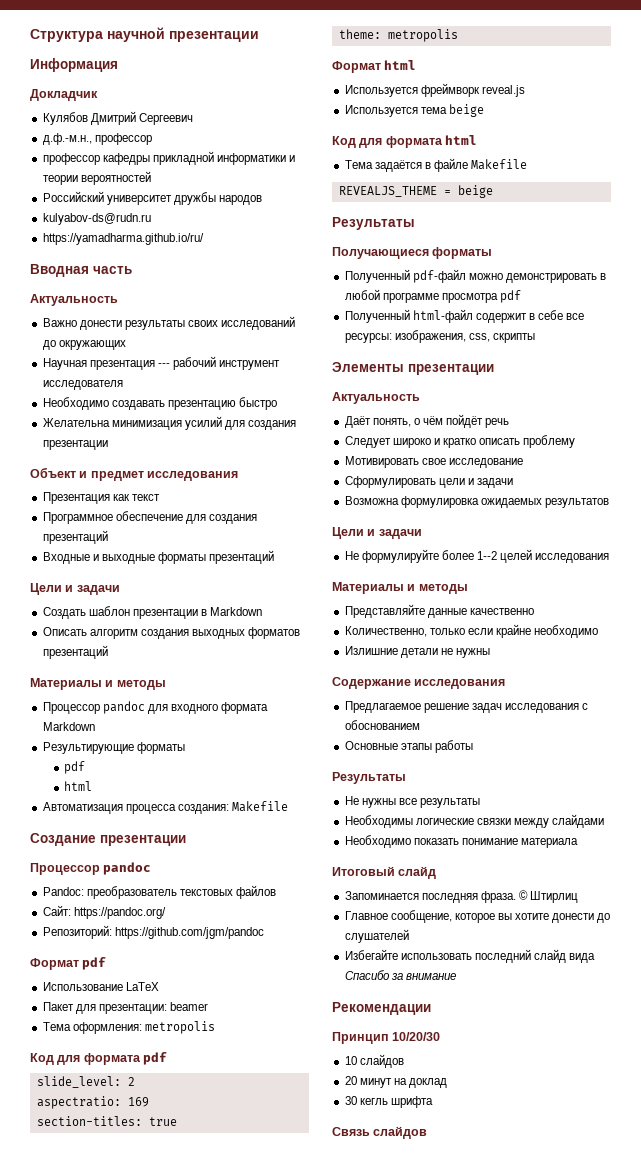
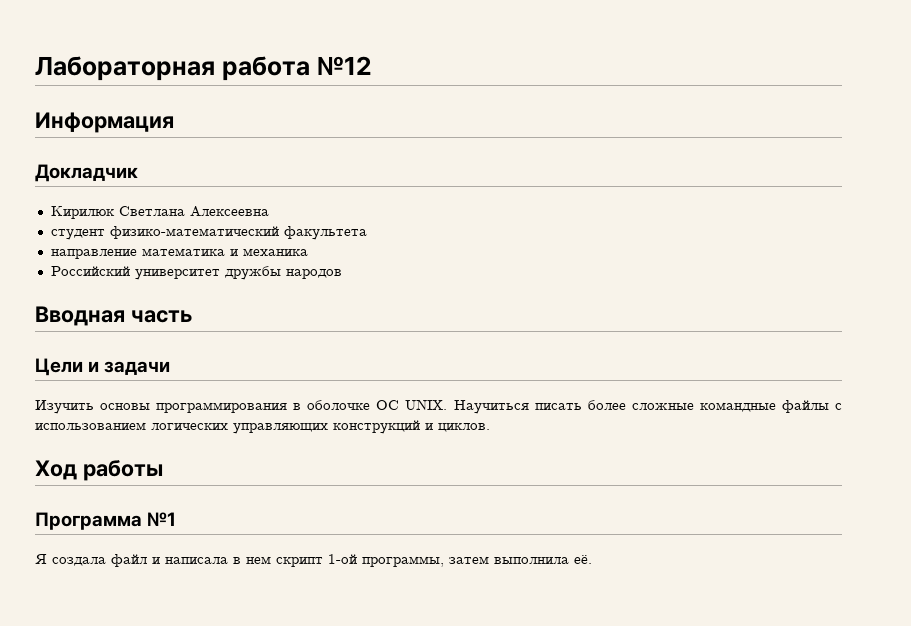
- Структура научной презентации
+ Лабораторная работа №12
- Кулябов Дмитрий Сергеевич
- д.ф.-м.н., профессор
- профессор кафедры прикладной информатики и теории вероятностей
+ Кирилюк Светлана Алексеевна
+ студент физико-математический факультета
+ направление математика и механика
- kulyabov-ds@rudn.ru
- https://yamadharma.github.io/ru/
  Вводная часть
- Актуальность
- Важно донести результаты своих исследований до окружающих
- Научная презентация --- рабочий инструмент исследователя
- Необходимо создавать презентацию быстро
- Желательна минимизация усилий для создания презентации
- Объект и предмет исследования
- Презентация как текст
- Программное обеспечение для создания презентаций
- Входные и выходные форматы презентаций
  Цели и задачи
- Создать шаблон презентации в Markdown
- Описать алгоритм создания выходных форматов презентаций
- Материалы и методы
- Процессор pandoc для входного формата Markdown
- Результирующие форматы
- pdf
- html
- Автоматизация процесса создания: Makefile
- Создание презентации
- Процессор pandoc
- Pandoc: преобразователь текстовых файлов
- Сайт: https://pandoc.org/
- Репозиторий: https://github.com/jgm/pandoc
- Формат pdf
- Использование LaTeX
- Пакет для презентации: beamer
- Тема оформления: metropolis
- Код для формата pdf
- slide_level: 2
- aspectratio: 169
- section-titles: true
- theme: metropolis
- Формат html
- Используется фреймворк reveal.js
- Используется тема beige
- Код для формата html
- Тема задаётся в файле Makefile
- REVEALJS_THEME = beige
- Результаты
- Получающиеся форматы
- Полученный pdf-файл можно демонстрировать в любой программе просмотра pdf
- Полученный html-файл содержит в себе все ресурсы: изображения, css, скрипты
- Элементы презентации
- Актуальность
- Даёт понять, о чём пойдёт речь
- Следует широко и кратко описать проблему
- Мотивировать свое исследование
- Сформулировать цели и задачи
- Возможна формулировка ожидаемых результатов
- Цели и задачи
- Не формулируйте более 1--2 целей исследования
- Материалы и методы
- Представляйте данные качественно
- Количественно, только если крайне необходимо
- Излишние детали не нужны
- Содержание исследования
- Предлагаемое решение задач исследования с обоснованием
- Основные этапы работы
- Результаты
- Не нужны все результаты
- Необходимы логические связки между слайдами
- Необходимо показать понимание материала
- Итоговый слайд
- Запоминается последняя фраза. © Штирлиц
- Главное сообщение, которое вы хотите донести до слушателей
- Избегайте использовать последний слайд вида Спасибо за внимание
- Рекомендации
- Принцип 10/20/30
- 10 слайдов
- 20 минут на доклад
- 30 кегль шрифта
- Связь слайдов
+ Изучить основы программирования в оболочке ОС UNIX. Научиться писать более сложные командные файлы с использованием логических управляющих конструкций и циклов.
+ Ход работы
+ Программа №1
+ Я создала файл и написала в нем скрипт 1-ой программы, затем выполнила её.

